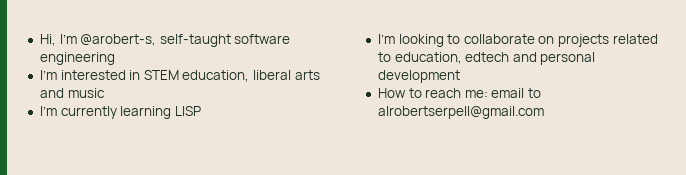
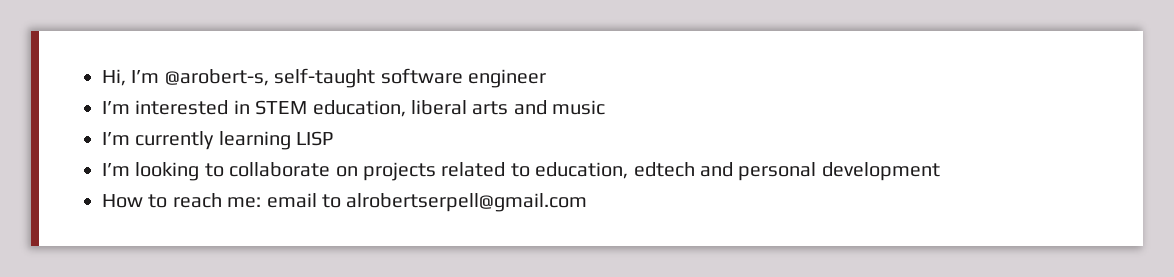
- Hi, I’m @arobert-s, self-taught software engineering
+ Hi, I’m @arobert-s, self-taught software engineer

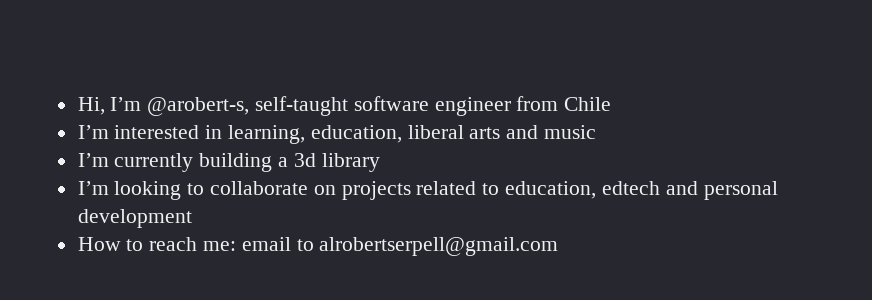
- Hi, I’m @arobert-s, self-taught software engineer
+ Hi, I’m @arobert-s, self-taught software engineer from Chile
- I’m interested in STEM education, liberal arts and music
+ I’m interested in learning, education, liberal arts and music
- I’m currently learning LISP
+ I’m currently building a 3d library

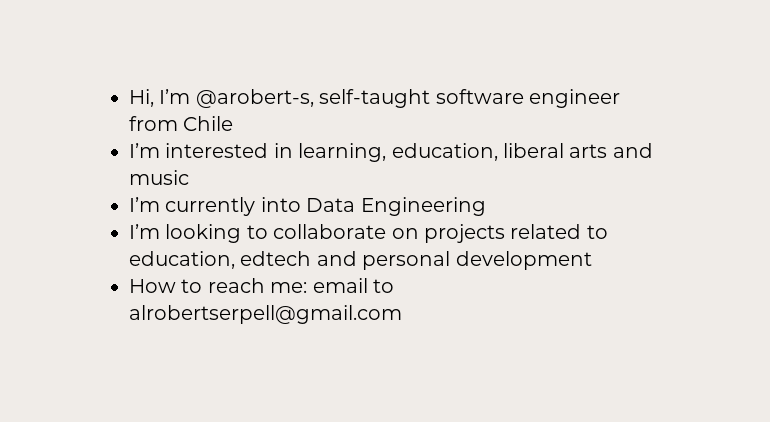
- I’m currently building a 3d library
+ I’m currently into Data Engineering

